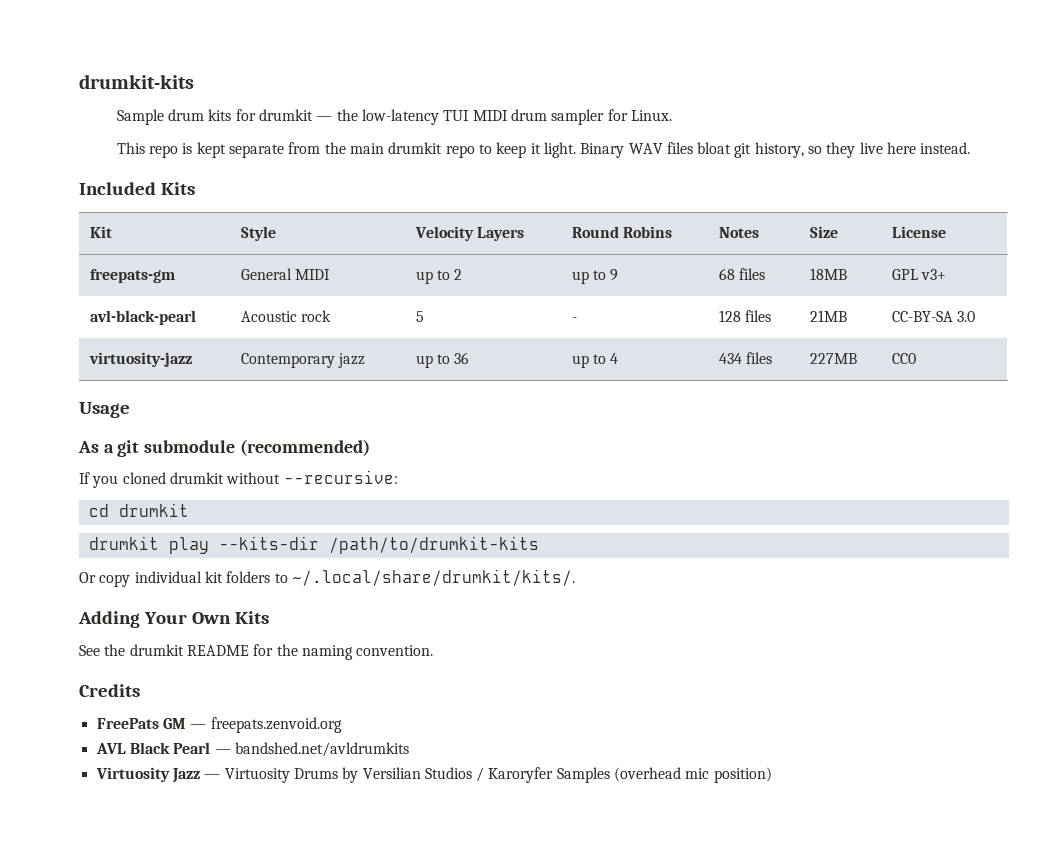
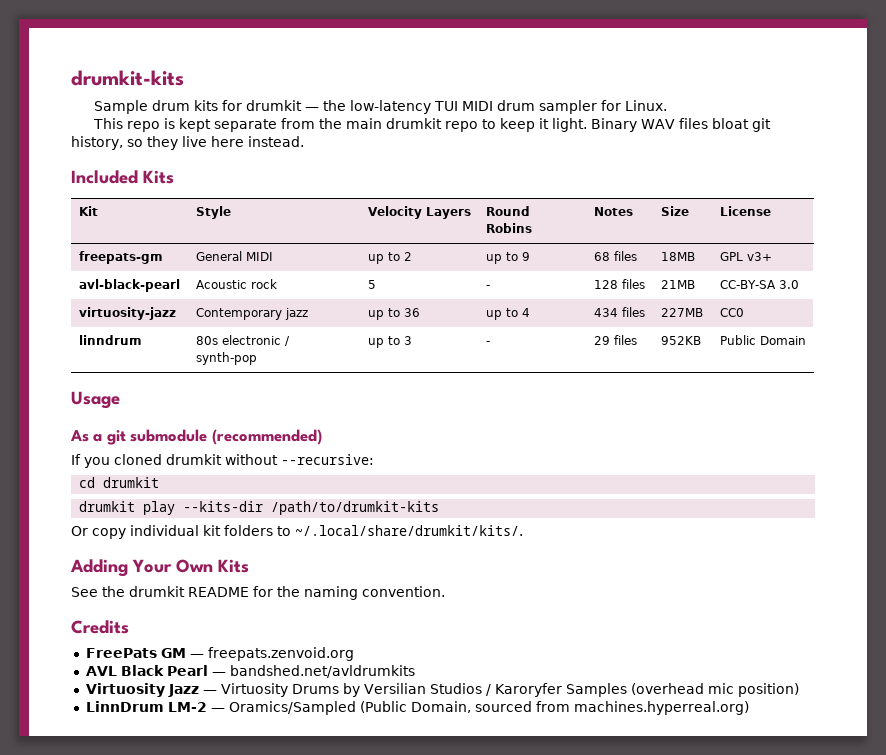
+ linndrum | 80s electronic / synth-pop | up to 3 | - | 29 files | 952KB | Public Domain
+ LinnDrum LM-2 — Oramics/Sampled (Public Domain, sourced from machines.hyperreal.org)

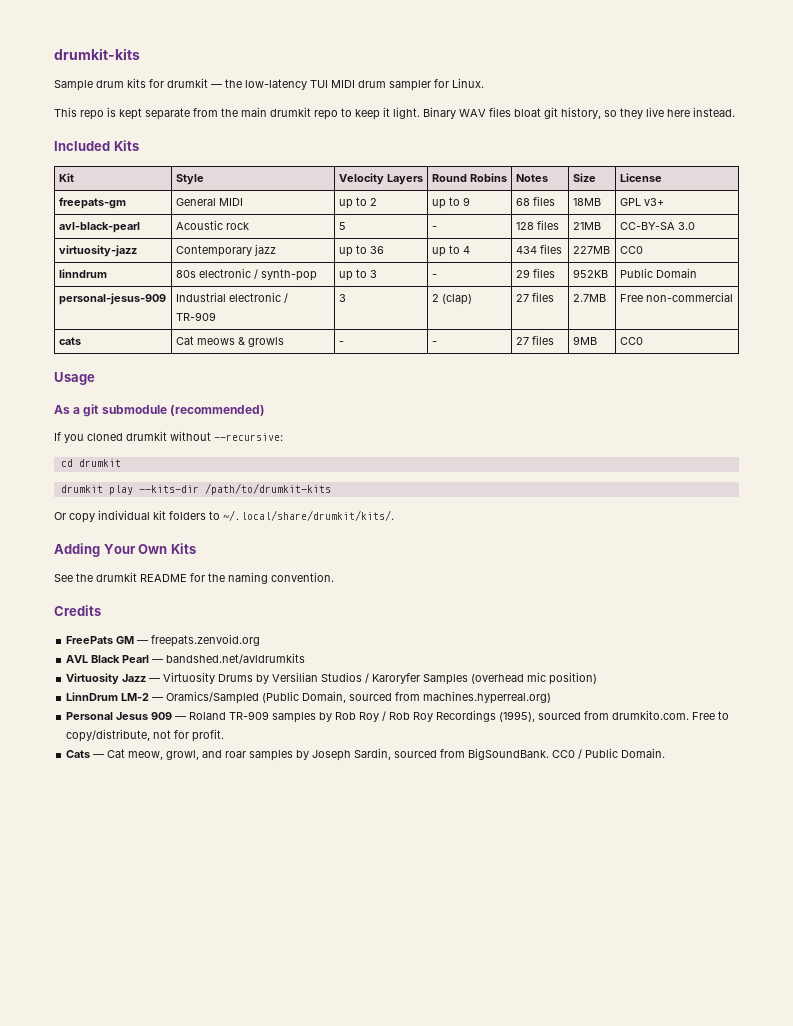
+ personal-jesus-909 | Industrial electronic / TR-909 | 3 | 2 (clap) | 27 files | 2.7MB | Free non-commercial
+ cats | Cat meows & growls | - | - | 27 files | 9MB | CC0
+ Personal Jesus 909 — Roland TR-909 samples by Rob Roy / Rob Roy Recordings (1995), sourced from drumkito.com. Free to copy/distribute, not for profit.
+ Cats — Cat meow, growl, and roar samples by Joseph Sardin, sourced from BigSoundBank. CC0 / Public Domain.

